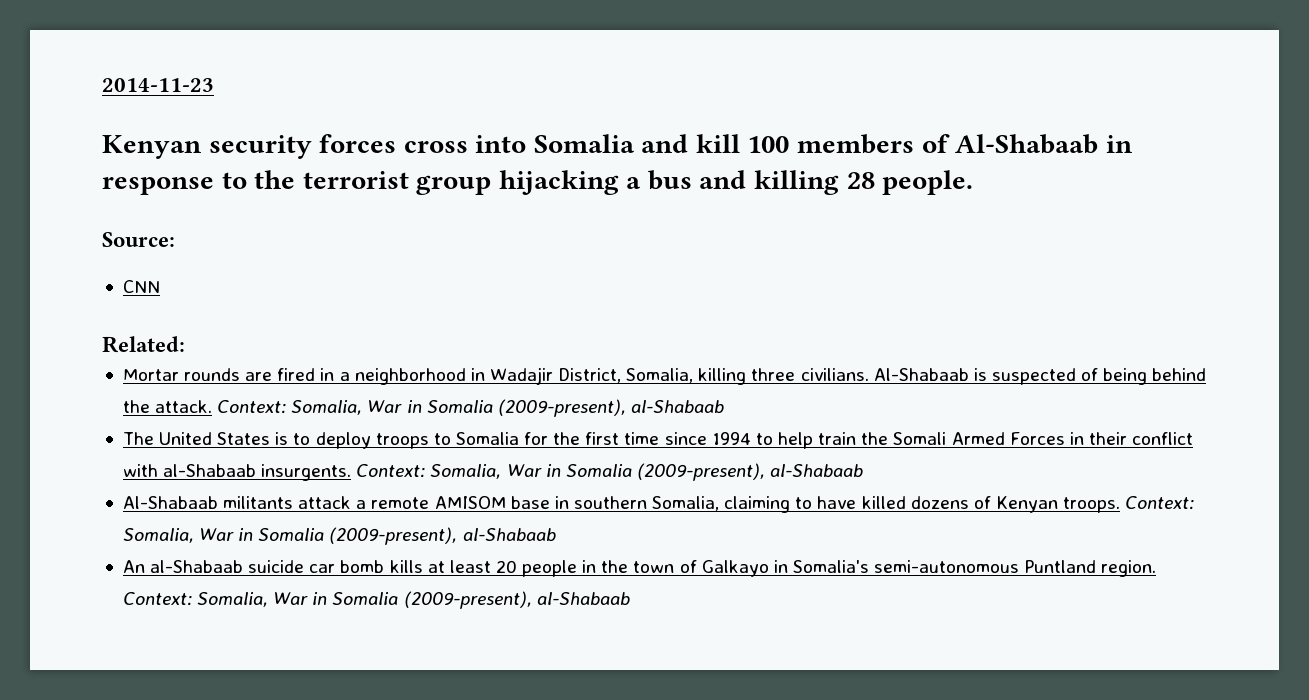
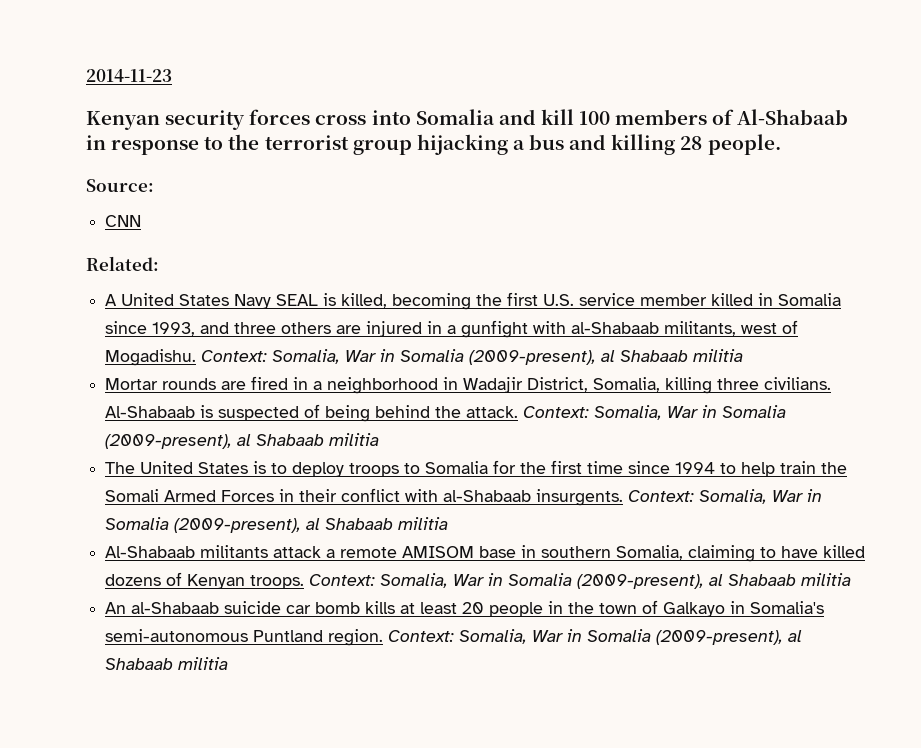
+ A United States Navy SEAL is killed, becoming the first U.S. service member killed in Somalia since 1993, and three others are injured in a gunfight with al-Shabaab militants, west of Mogadishu. Context: Somalia, War in Somalia (2009-present), al Shabaab militia
- Al-Shabaab is suspected of being behind the attack. Context: Somalia, War in Somalia (2009-present), al-Shabaab
+ Al-Shabaab is suspected of being behind the attack. Context: Somalia, War in Somalia (2009-present), al Shabaab militia
- The United States is to deploy troops to Somalia for the first time since 1994 to help train the Somali Armed Forces in their conflict with al-Shabaab insurgents. Context: Somalia, War in Somalia (2009-present), al-Shabaab
+ The United States is to deploy troops to Somalia for the first time since 1994 to help train the Somali Armed Forces in their conflict with al-Shabaab insurgents. Context: Somalia, War in Somalia (2009-present), al Shabaab militia
- Al-Shabaab militants attack a remote AMISOM base in southern Somalia, claiming to have killed dozens of Kenyan troops. Context: Somalia, War in Somalia (2009-present), al-Shabaab
+ Al-Shabaab militants attack a remote AMISOM base in southern Somalia, claiming to have killed dozens of Kenyan troops. Context: Somalia, War in Somalia (2009-present), al Shabaab militia
- An al-Shabaab suicide car bomb kills at least 20 people in the town of Galkayo in Somalia's semi-autonomous Puntland region. Context: Somalia, War in Somalia (2009-present), al-Shabaab
+ An al-Shabaab suicide car bomb kills at least 20 people in the town of Galkayo in Somalia's semi-autonomous Puntland region. Context: Somalia, War in Somalia (2009-present), al Shabaab militia

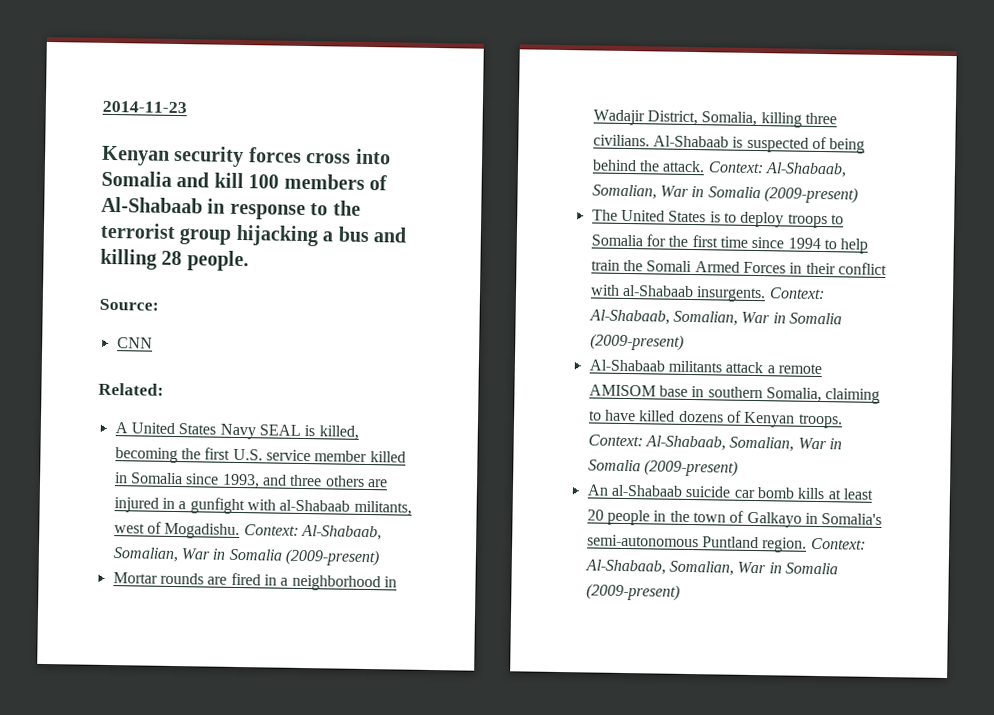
- A United States Navy SEAL is killed, becoming the first U.S. service member killed in Somalia since 1993, and three others are injured in a gunfight with al-Shabaab militants, west of Mogadishu. Context: Somalia, War in Somalia (2009-present), al Shabaab militia
+ A United States Navy SEAL is killed, becoming the first U.S. service member killed in Somalia since 1993, and three others are injured in a gunfight with al-Shabaab militants, west of Mogadishu. Context: Al-Shabaab, Somalian, War in Somalia (2009-present)
- Al-Shabaab is suspected of being behind the attack. Context: Somalia, War in Somalia (2009-present), al Shabaab militia
+ Al-Shabaab is suspected of being behind the attack. Context: Al-Shabaab, Somalian, War in Somalia (2009-present)
- The United States is to deploy troops to Somalia for the first time since 1994 to help train the Somali Armed Forces in their conflict with al-Shabaab insurgents. Context: Somalia, War in Somalia (2009-present), al Shabaab militia
+ The United States is to deploy troops to Somalia for the first time since 1994 to help train the Somali Armed Forces in their conflict with al-Shabaab insurgents. Context: Al-Shabaab, Somalian, War in Somalia (2009-present)
- Al-Shabaab militants attack a remote AMISOM base in southern Somalia, claiming to have killed dozens of Kenyan troops. Context: Somalia, War in Somalia (2009-present), al Shabaab militia
+ Al-Shabaab militants attack a remote AMISOM base in southern Somalia, claiming to have killed dozens of Kenyan troops. Context: Al-Shabaab, Somalian, War in Somalia (2009-present)
- An al-Shabaab suicide car bomb kills at least 20 people in the town of Galkayo in Somalia's semi-autonomous Puntland region. Context: Somalia, War in Somalia (2009-present), al Shabaab militia
+ An al-Shabaab suicide car bomb kills at least 20 people in the town of Galkayo in Somalia's semi-autonomous Puntland region. Context: Al-Shabaab, Somalian, War in Somalia (2009-present)

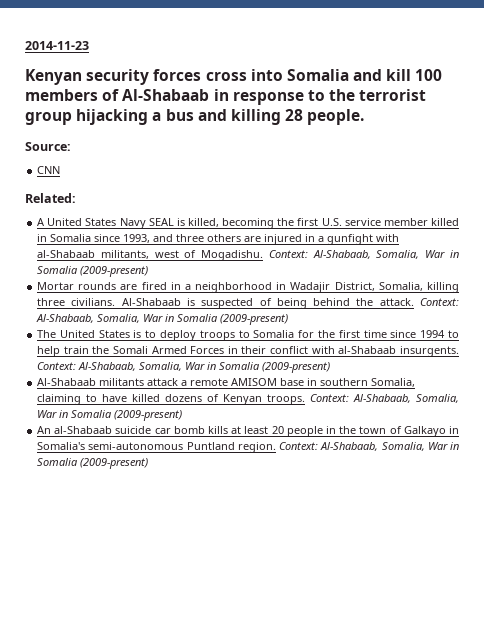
- A United States Navy SEAL is killed, becoming the first U.S. service member killed in Somalia since 1993, and three others are injured in a gunfight with al-Shabaab militants, west of Mogadishu. Context: Al-Shabaab, Somalian, War in Somalia (2009-present)
+ A United States Navy SEAL is killed, becoming the first U.S. service member killed in Somalia since 1993, and three others are injured in a gunfight with al-Shabaab militants, west of Mogadishu. Context: Al-Shabaab, Somalia, War in Somalia (2009-present)
- Al-Shabaab is suspected of being behind the attack. Context: Al-Shabaab, Somalian, War in Somalia (2009-present)
+ Al-Shabaab is suspected of being behind the attack. Context: Al-Shabaab, Somalia, War in Somalia (2009-present)
- The United States is to deploy troops to Somalia for the first time since 1994 to help train the Somali Armed Forces in their conflict with al-Shabaab insurgents. Context: Al-Shabaab, Somalian, War in Somalia (2009-present)
+ The United States is to deploy troops to Somalia for the first time since 1994 to help train the Somali Armed Forces in their conflict with al-Shabaab insurgents. Context: Al-Shabaab, Somalia, War in Somalia (2009-present)
- Al-Shabaab militants attack a remote AMISOM base in southern Somalia, claiming to have killed dozens of Kenyan troops. Context: Al-Shabaab, Somalian, War in Somalia (2009-present)
+ Al-Shabaab militants attack a remote AMISOM base in southern Somalia, claiming to have killed dozens of Kenyan troops. Context: Al-Shabaab, Somalia, War in Somalia (2009-present)
- An al-Shabaab suicide car bomb kills at least 20 people in the town of Galkayo in Somalia's semi-autonomous Puntland region. Context: Al-Shabaab, Somalian, War in Somalia (2009-present)
+ An al-Shabaab suicide car bomb kills at least 20 people in the town of Galkayo in Somalia's semi-autonomous Puntland region. Context: Al-Shabaab, Somalia, War in Somalia (2009-present)

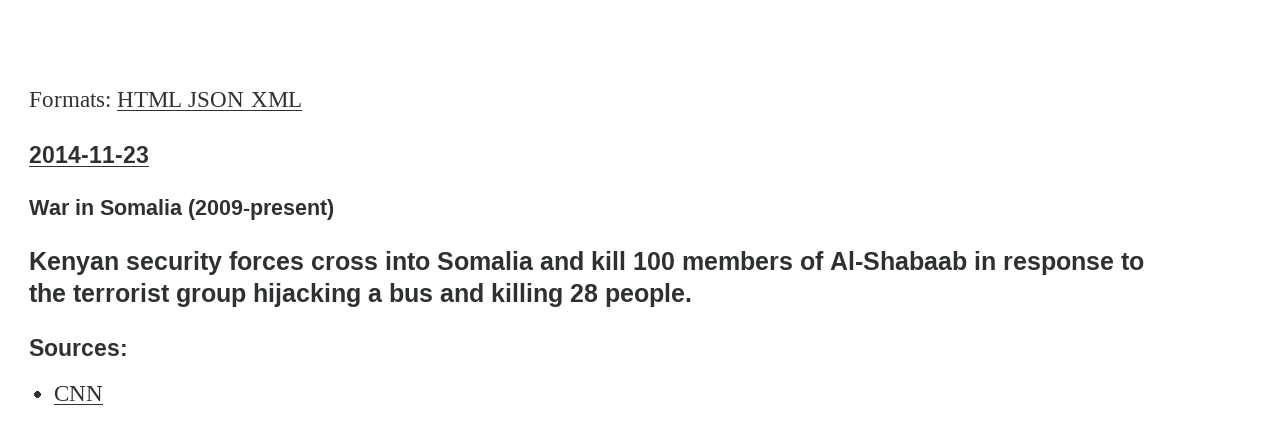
+ Formats: HTML JSON XML
  2014-11-23
+ War in Somalia (2009-present)
- Source:
+ Sources:
- Related:
- A United States Navy SEAL is killed, becoming the first U.S. service member killed in Somalia since 1993, and three others are injured in a gunfight with al-Shabaab militants, west of Mogadishu. Context: Al-Shabaab, Somalia, War in Somalia (2009-present)
- Mortar rounds are fired in a neighborhood in Wadajir District, Somalia, killing three civilians. Al-Shabaab is suspected of being behind the attack. Context: Al-Shabaab, Somalia, War in Somalia (2009-present)
- The United States is to deploy troops to Somalia for the first time since 1994 to help train the Somali Armed Forces in their conflict with al-Shabaab insurgents. Context: Al-Shabaab, Somalia, War in Somalia (2009-present)
- Al-Shabaab militants attack a remote AMISOM base in southern Somalia, claiming to have killed dozens of Kenyan troops. Context: Al-Shabaab, Somalia, War in Somalia (2009-present)
- An al-Shabaab suicide car bomb kills at least 20 people in the town of Galkayo in Somalia's semi-autonomous Puntland region. Context: Al-Shabaab, Somalia, War in Somalia (2009-present)

